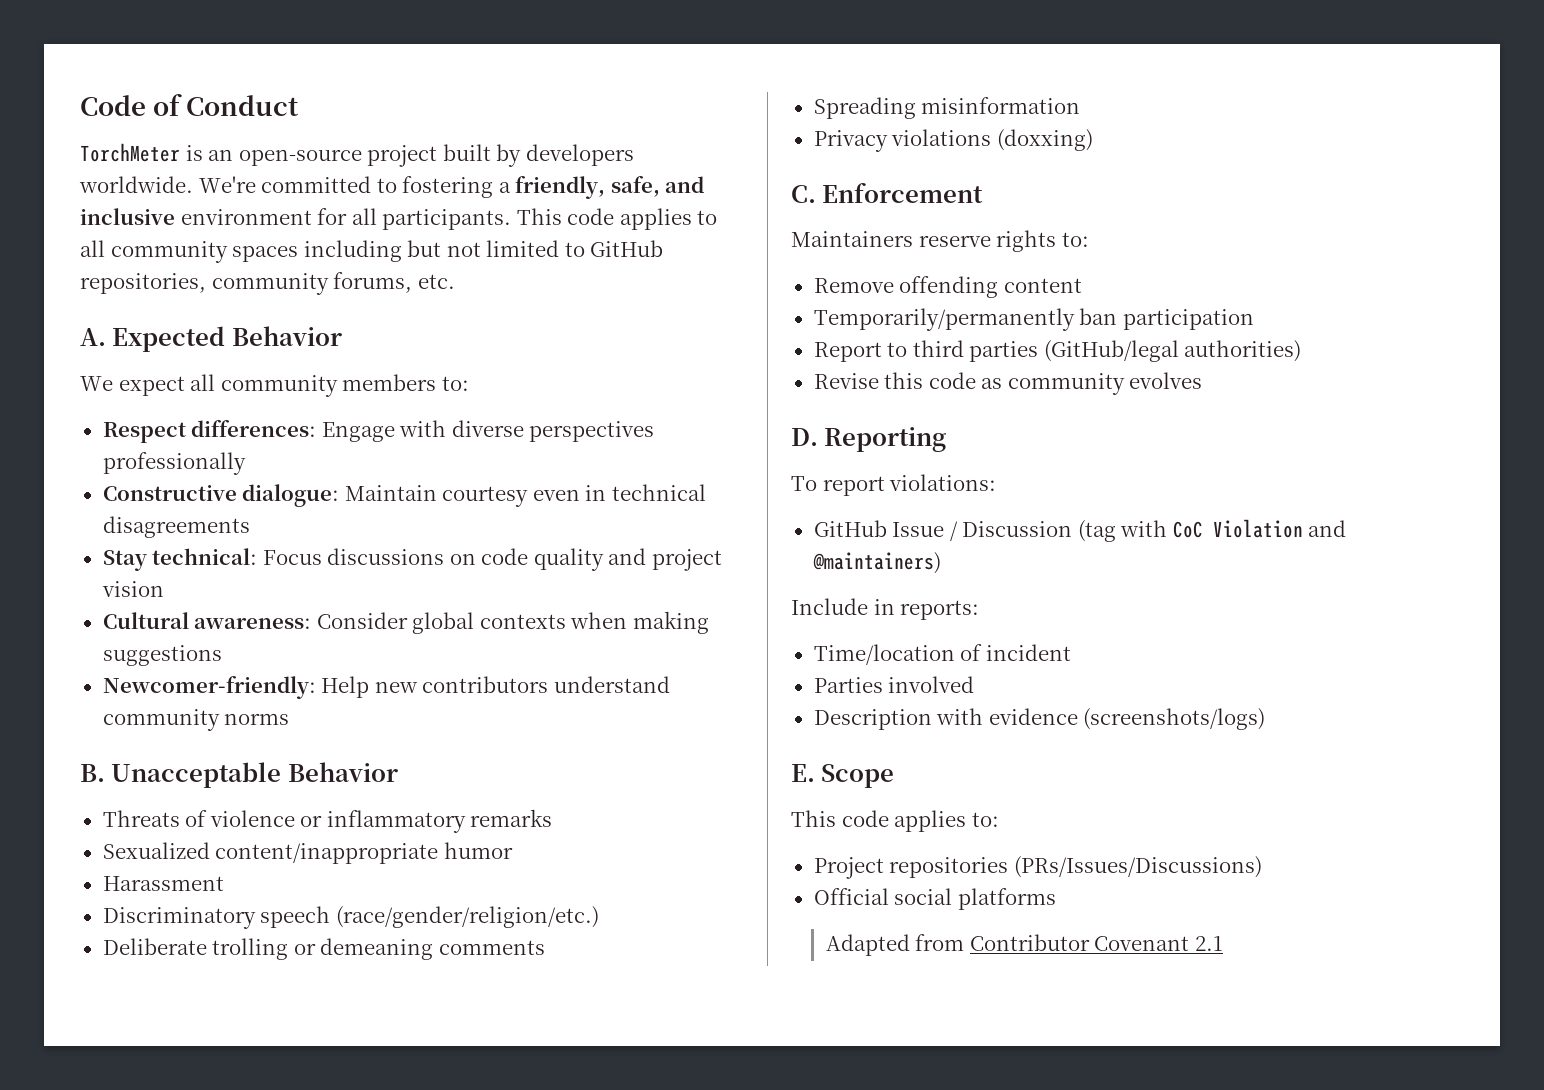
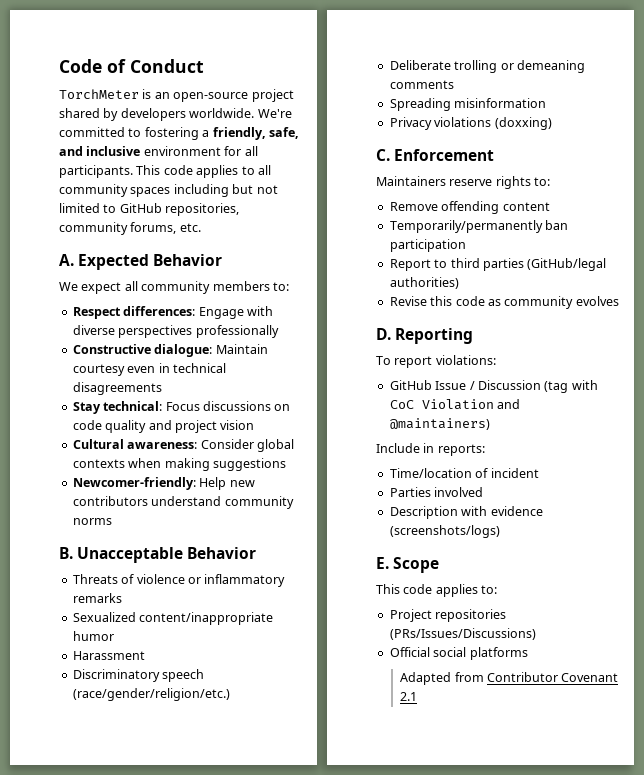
- TorchMeter is an open-source project built by developers worldwide.
+ TorchMeter is an open-source project shared by developers worldwide.

